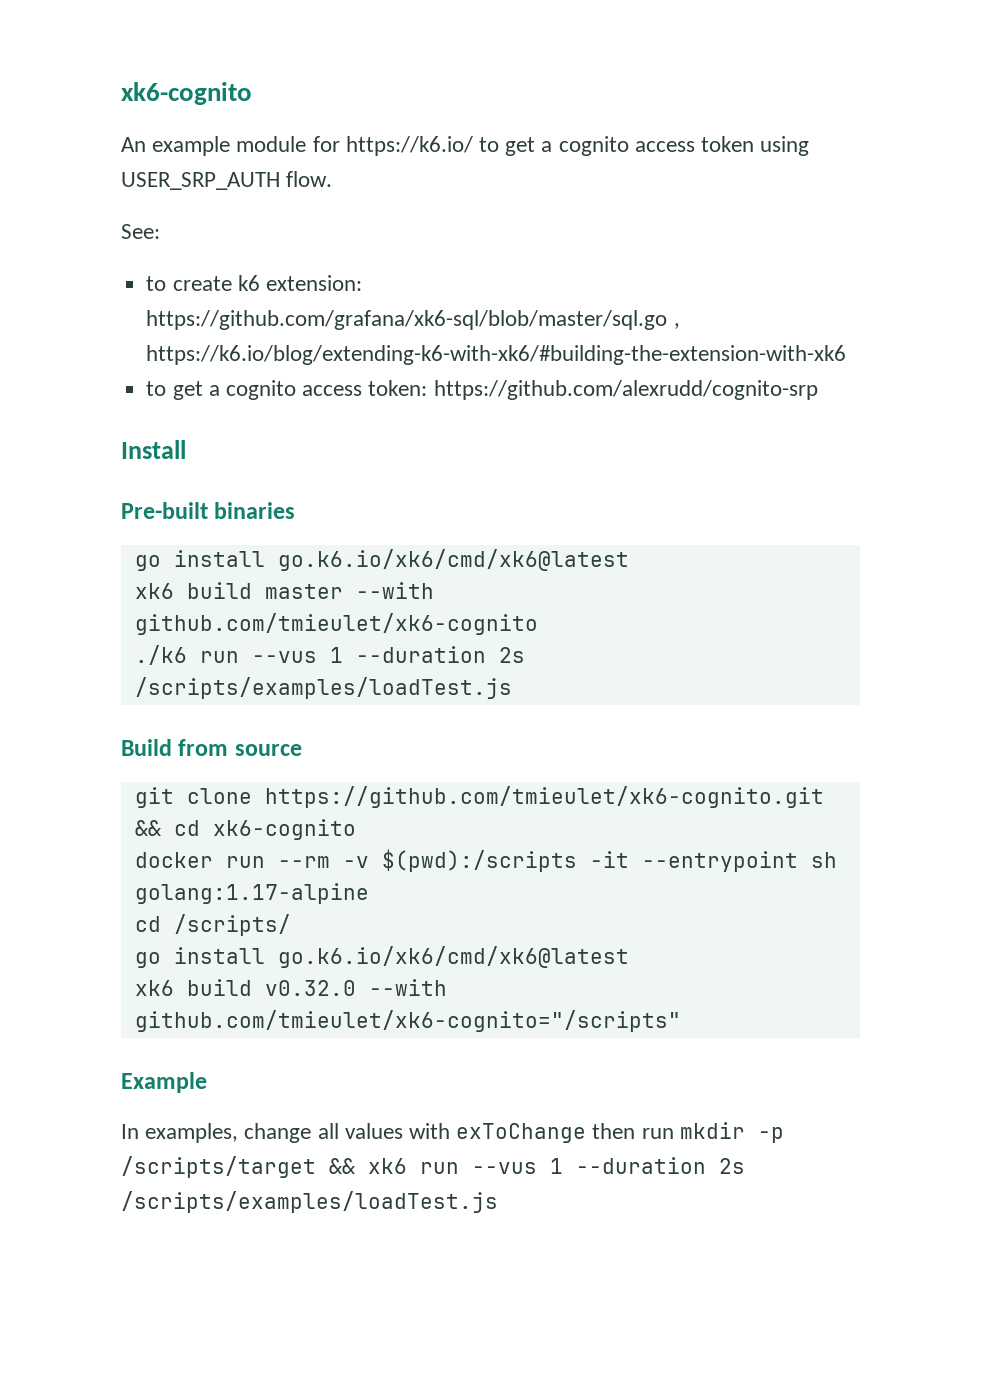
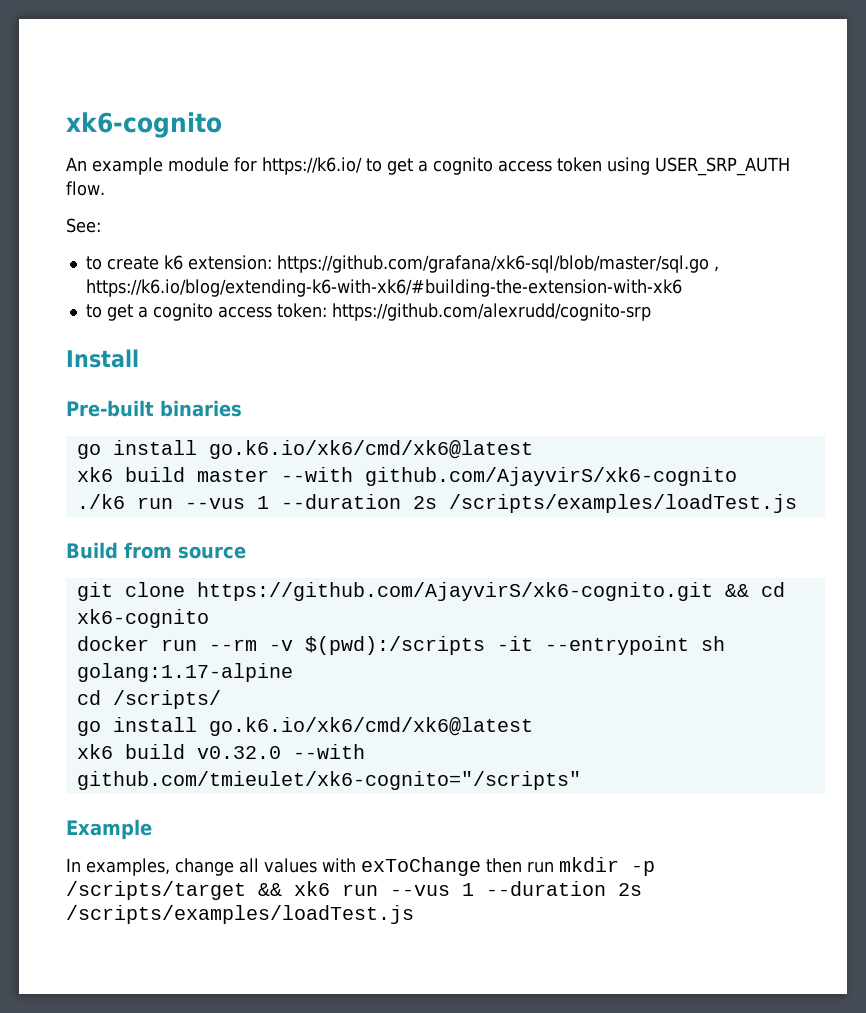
- xk6 build master --with github.com/tmieulet/xk6-cognito
+ xk6 build master --with github.com/AjayvirS/xk6-cognito
- git clone https://github.com/tmieulet/xk6-cognito.git && cd xk6-cognito
+ git clone https://github.com/AjayvirS/xk6-cognito.git && cd xk6-cognito

